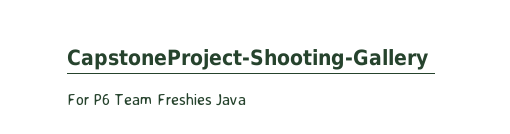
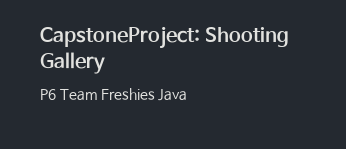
- CapstoneProject-Shooting-Gallery
- For P6 Team Freshies Java
+ CapstoneProject: Shooting Gallery
+ P6 Team Freshies Java

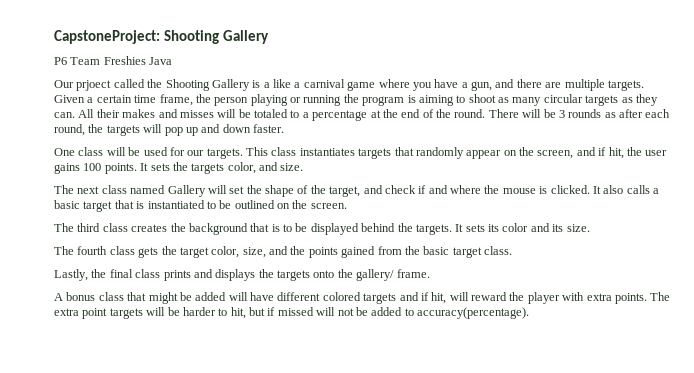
+ Our prjoect called the Shooting Gallery is a like a carnival game where you have a gun, and there are multiple targets. Given a certain time frame, the person playing or running the program is aiming to shoot as many circular targets as they can. All their makes and misses will be totaled to a percentage at the end of the round. There will be 3 rounds as after each round, the targets will pop up and down faster.
+ One class will be used for our targets. This class instantiates targets that randomly appear on the screen, and if hit, the user gains 100 points. It sets the targets color, and size.
+ The next class named Gallery will set the shape of the target, and check if and where the mouse is clicked. It also calls a basic target that is instantiated to be outlined on the screen.
+ The third class creates the background that is to be displayed behind the targets. It sets its color and its size.
+ The fourth class gets the target color, size, and the points gained from the basic target class.
+ Lastly, the final class prints and displays the targets onto the gallery/ frame.
+ A bonus class that might be added will have different colored targets and if hit, will reward the player with extra points. The extra point targets will be harder to hit, but if missed will not be added to accuracy(percentage).

